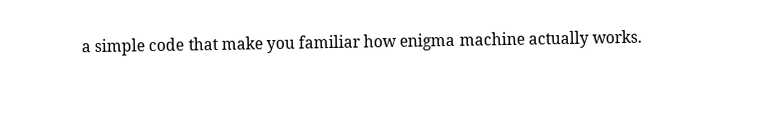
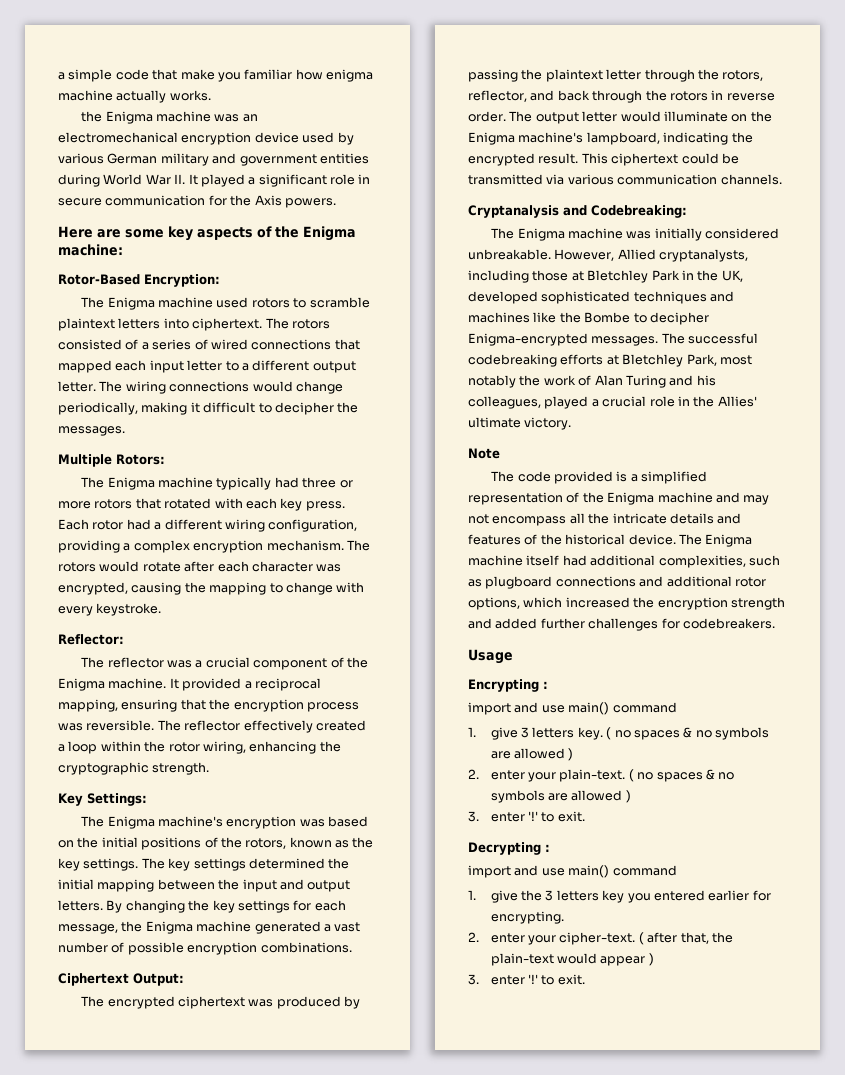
+ the Enigma machine was an electromechanical encryption device used by various German military and government entities during World War II. It played a significant role in secure communication for the Axis powers.
+ Here are some key aspects of the Enigma machine:
+ Rotor-Based Encryption:
+ The Enigma machine used rotors to scramble plaintext letters into ciphertext. The rotors consisted of a series of wired connections that mapped each input letter to a different output letter. The wiring connections would change periodically, making it difficult to decipher the messages.
+ Multiple Rotors:
+ The Enigma machine typically had three or more rotors that rotated with each key press. Each rotor had a different wiring configuration, providing a complex encryption mechanism. The rotors would rotate after each character was encrypted, causing the mapping to change with every keystroke.
+ Reflector:
+ The reflector was a crucial component of the Enigma machine. It provided a reciprocal mapping, ensuring that the encryption process was reversible. The reflector effectively created a loop within the rotor wiring, enhancing the cryptographic strength.
+ Key Settings:
+ The Enigma machine's encryption was based on the initial positions of the rotors, known as the key settings. The key settings determined the initial mapping between the input and output letters. By changing the key settings for each message, the Enigma machine generated a vast number of possible encryption combinations.
+ Ciphertext Output:
+ The encrypted ciphertext was produced by passing the plaintext letter through the rotors, reflector, and back through the rotors in reverse order. The output letter would illuminate on the Enigma machine's lampboard, indicating the encrypted result. This ciphertext could be transmitted via various communication channels.
+ Cryptanalysis and Codebreaking:
+ The Enigma machine was initially considered unbreakable. However, Allied cryptanalysts, including those at Bletchley Park in the UK, developed sophisticated techniques and machines like the Bombe to decipher Enigma-encrypted messages. The successful codebreaking efforts at Bletchley Park, most notably the work of Alan Turing and his colleagues, played a crucial role in the Allies' ultimate victory.
+ Note
+ The code provided is a simplified representation of the Enigma machine and may not encompass all the intricate details and features of the historical device. The Enigma machine itself had additional complexities, such as plugboard connections and additional rotor options, which increased the encryption strength and added further challenges for codebreakers.
+ Usage
+ Encrypting :
+ import and use main() command
+ 1. give 3 letters key. ( no spaces & no symbols are allowed )
+ 2. enter your plain-text. ( no spaces & no symbols are allowed )
+ 3. enter '!' to exit.
+ Decrypting :
+ import and use main() command
+ 1. give the 3 letters key you entered earlier for encrypting.
+ 2. enter your cipher-text. ( after that, the plain-text would appear )
+ 3. enter '!' to exit.

